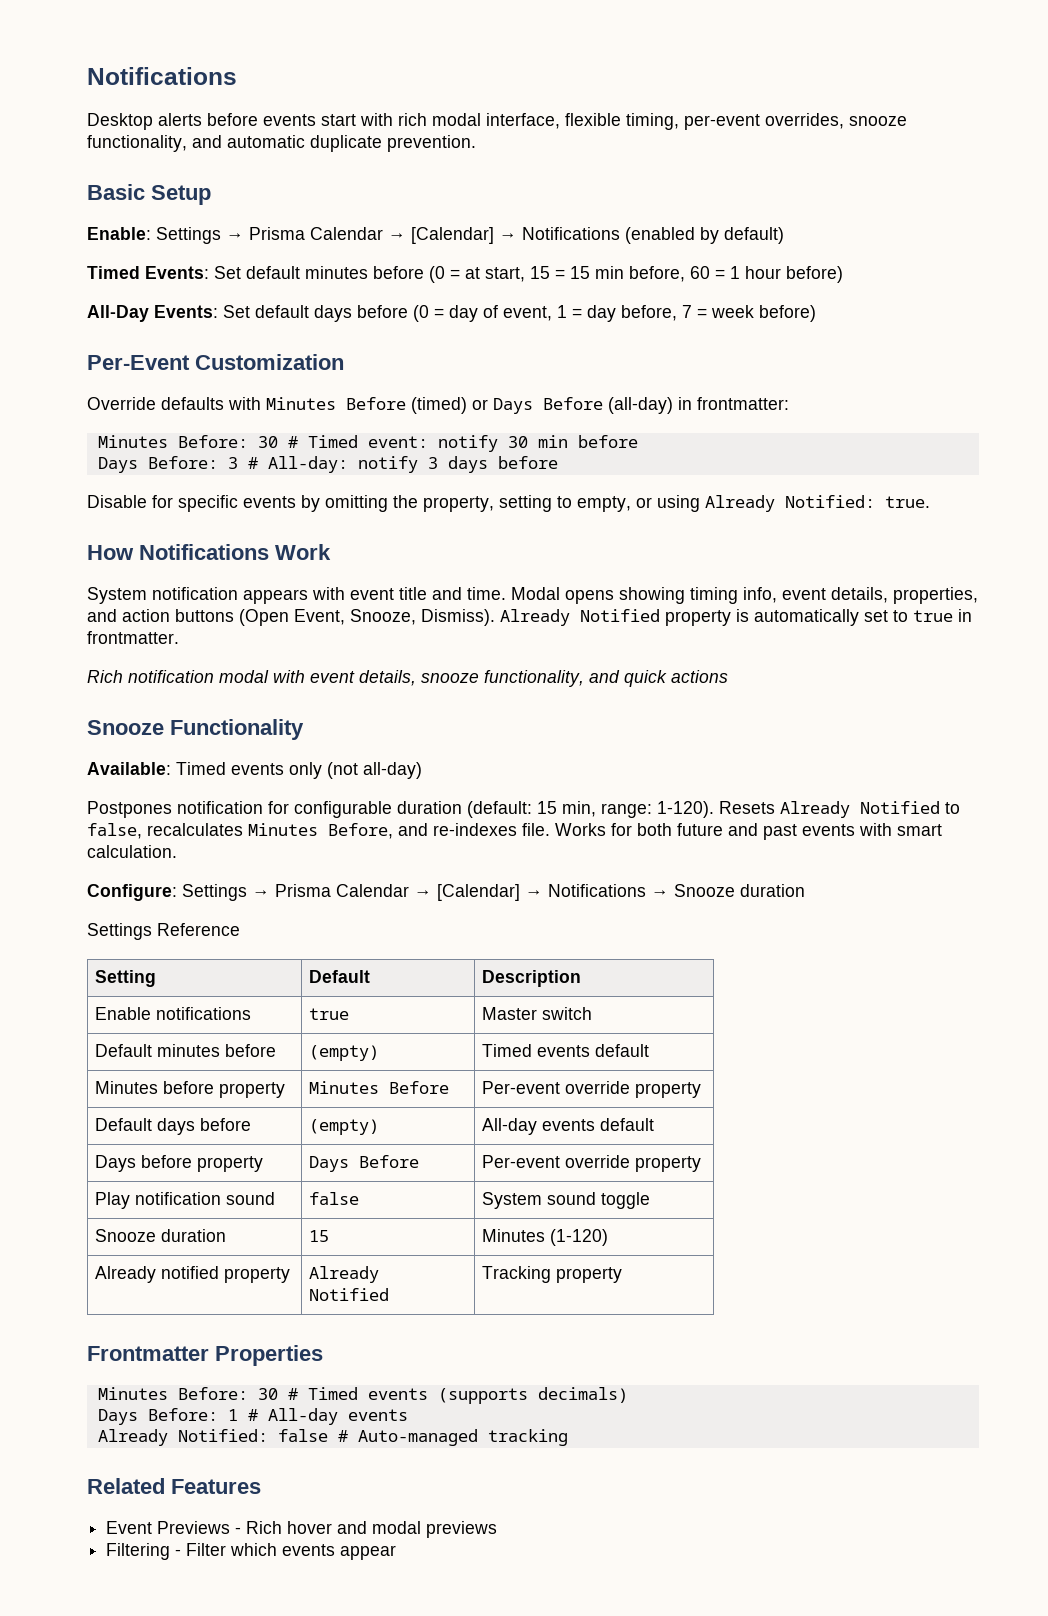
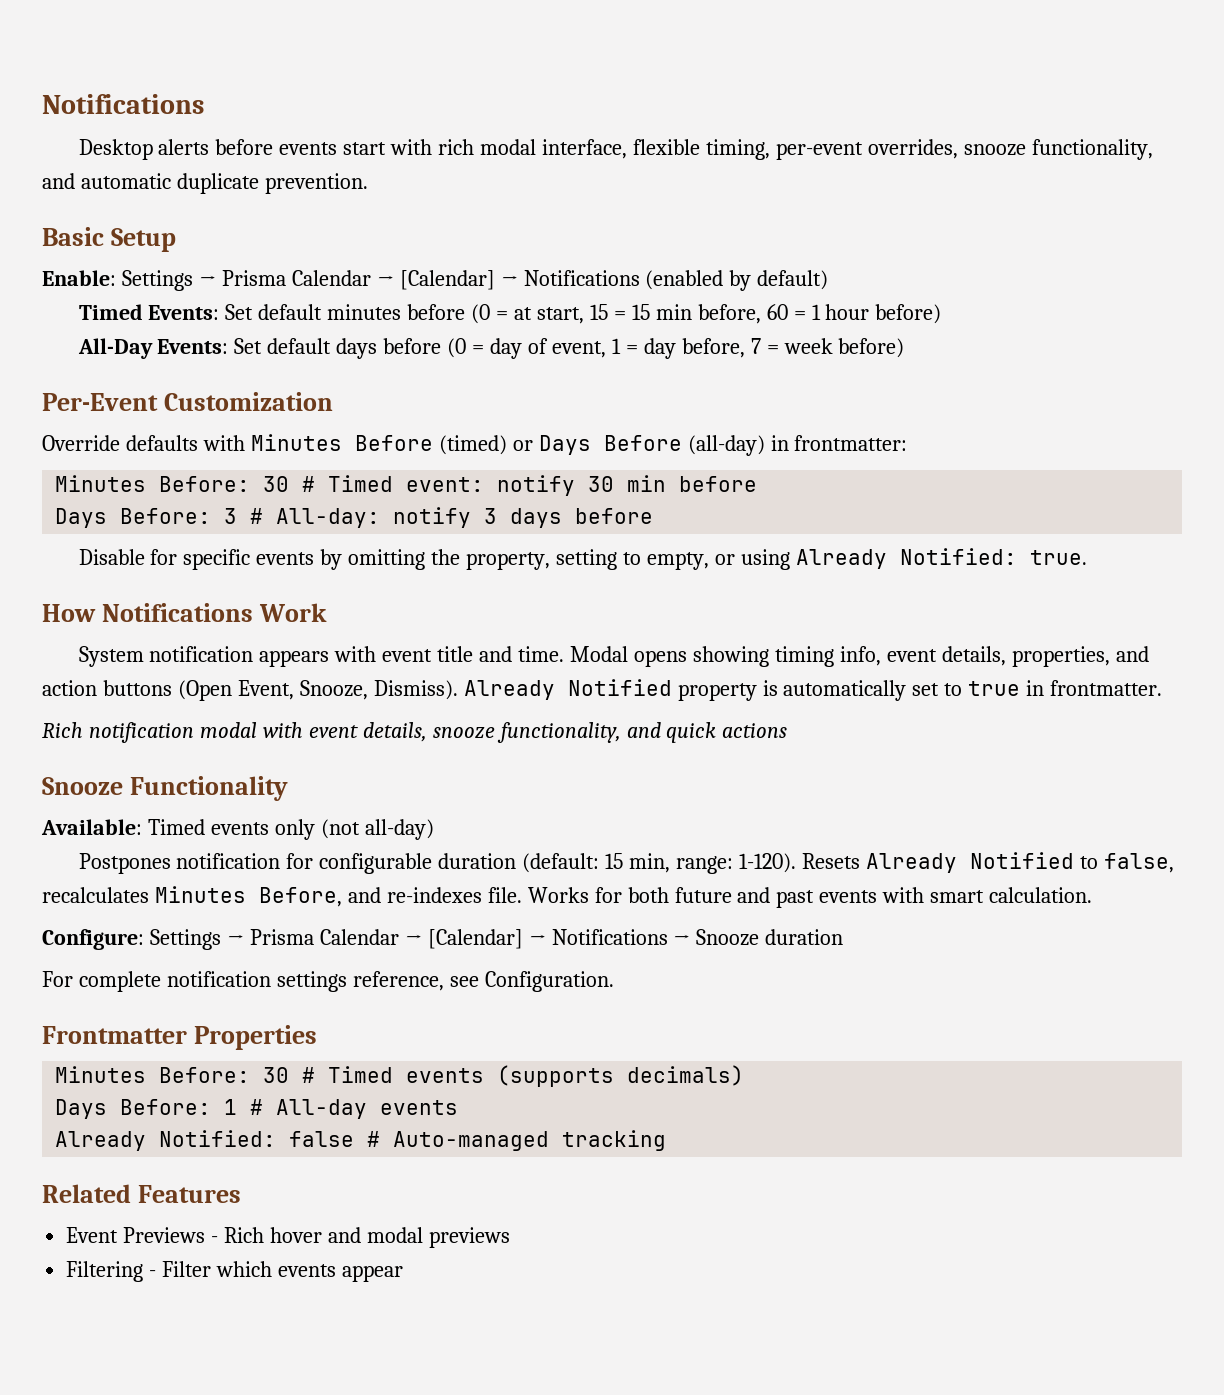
- Settings Reference
- Setting | Default | Description
- Enable notifications | true | Master switch
- Default minutes before | (empty) | Timed events default
- Minutes before property | Minutes Before | Per-event override property
- Default days before | (empty) | All-day events default
- Days before property | Days Before | Per-event override property
- Play notification sound | false | System sound toggle
- Snooze duration | 15 | Minutes (1-120)
- Already notified property | Already Notified | Tracking property
+ For complete notification settings reference, see Configuration.

